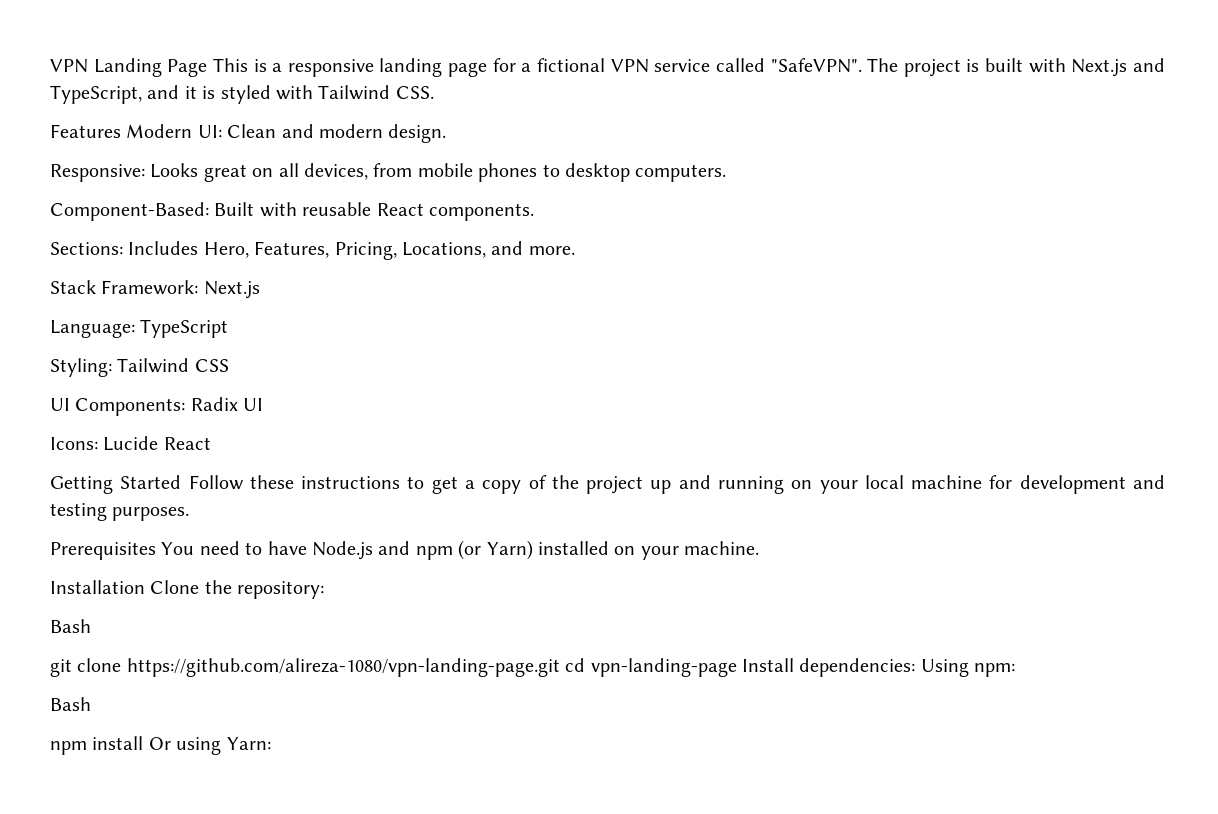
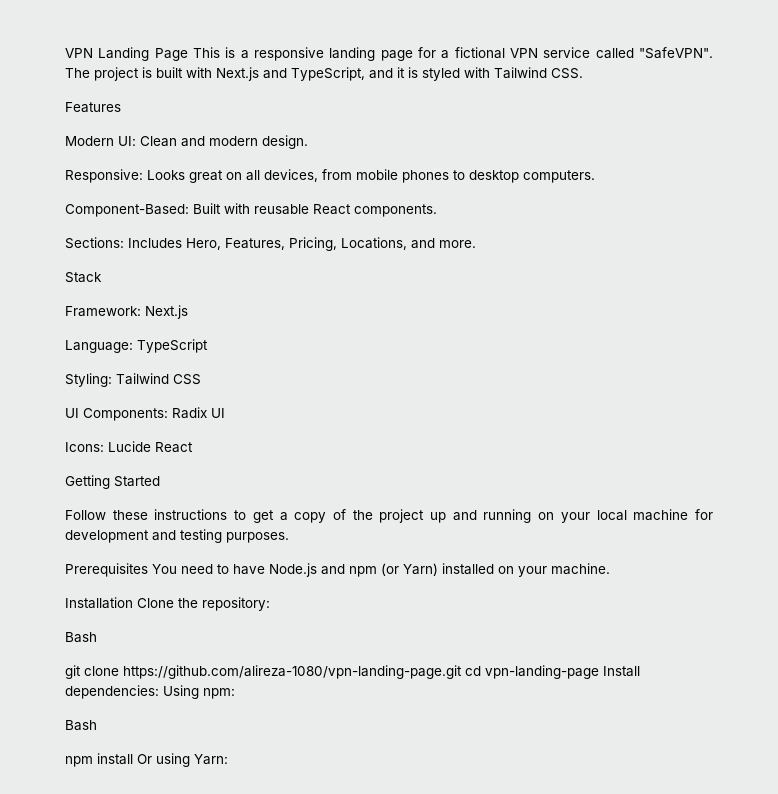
- Features Modern UI: Clean and modern design.
+ Features
+ Modern UI: Clean and modern design.
- Stack Framework: Next.js
+ Stack
+ Framework: Next.js
- Getting Started Follow these instructions to get a copy of the project up and running on your local machine for development and testing purposes.
+ Getting Started
+ Follow these instructions to get a copy of the project up and running on your local machine for development and testing purposes.

